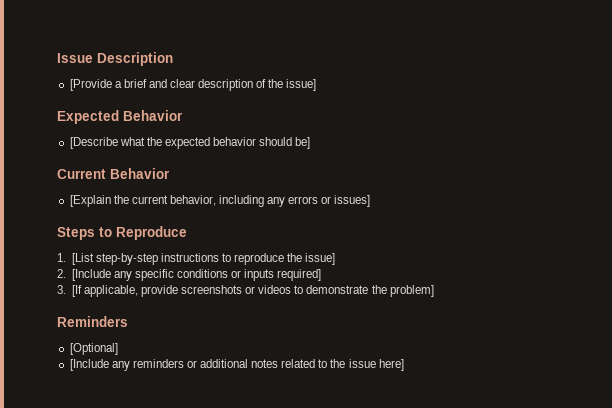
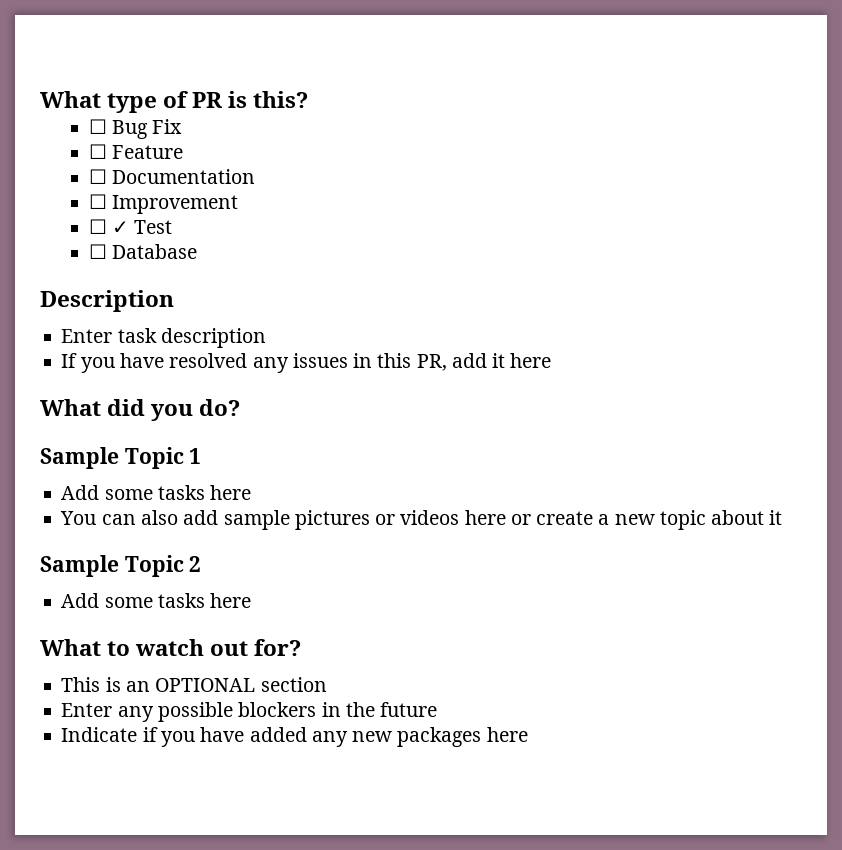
- Issue Description
- [Provide a brief and clear description of the issue]
- Expected Behavior
- [Describe what the expected behavior should be]
- Current Behavior
- [Explain the current behavior, including any errors or issues]
- Steps to Reproduce
- 1. [List step-by-step instructions to reproduce the issue]
- 2. [Include any specific conditions or inputs required]
- 3. [If applicable, provide screenshots or videos to demonstrate the problem]
- Reminders
- [Optional]
- [Include any reminders or additional notes related to the issue here]
+ What type of PR is this?
+ ☐ Bug Fix
+ ☐ Feature
+ ☐ Documentation
+ ☐ Improvement
+ ☐ ✓ Test
+ ☐ Database
+ Description
+ Enter task description
+ If you have resolved any issues in this PR, add it here
+ What did you do?
+ Sample Topic 1
+ Add some tasks here
+ You can also add sample pictures or videos here or create a new topic about it
+ Sample Topic 2
+ Add some tasks here
+ What to watch out for?
+ This is an OPTIONAL section
+ Enter any possible blockers in the future
+ Indicate if you have added any new packages here

